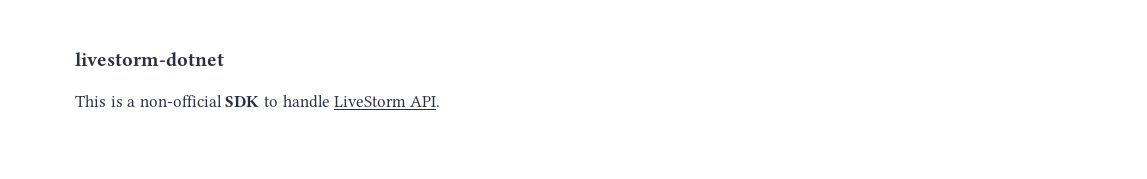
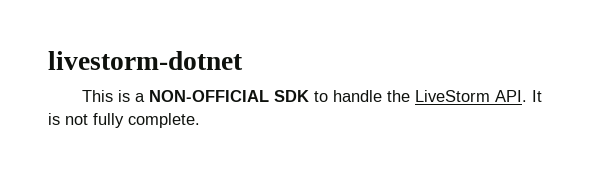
- This is a non-official SDK to handle LiveStorm API.
+ This is a NON-OFFICIAL SDK to handle the LiveStorm API. It is not fully complete.

